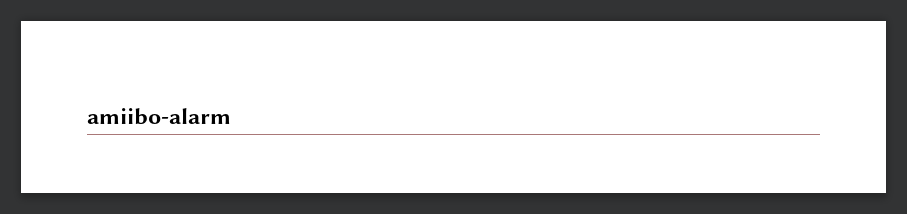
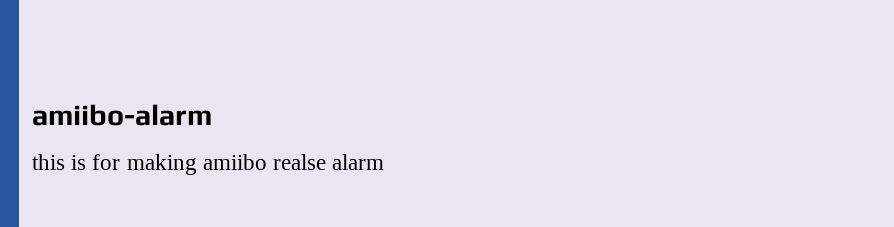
+ this is for making amiibo realse alarm

